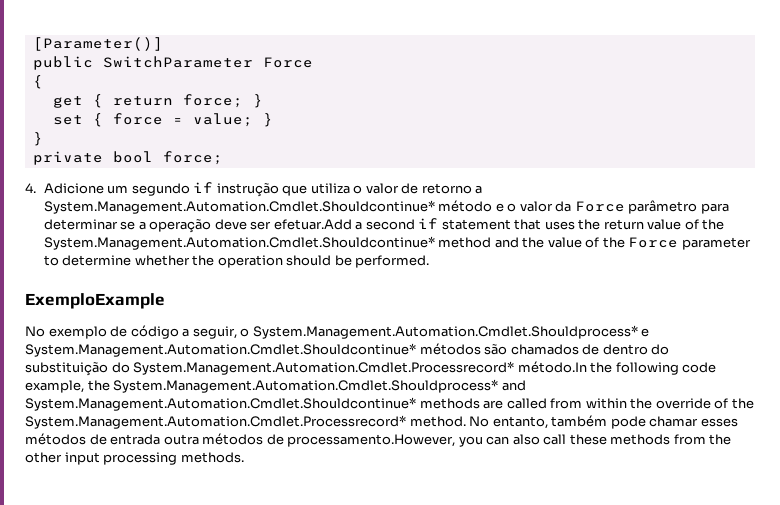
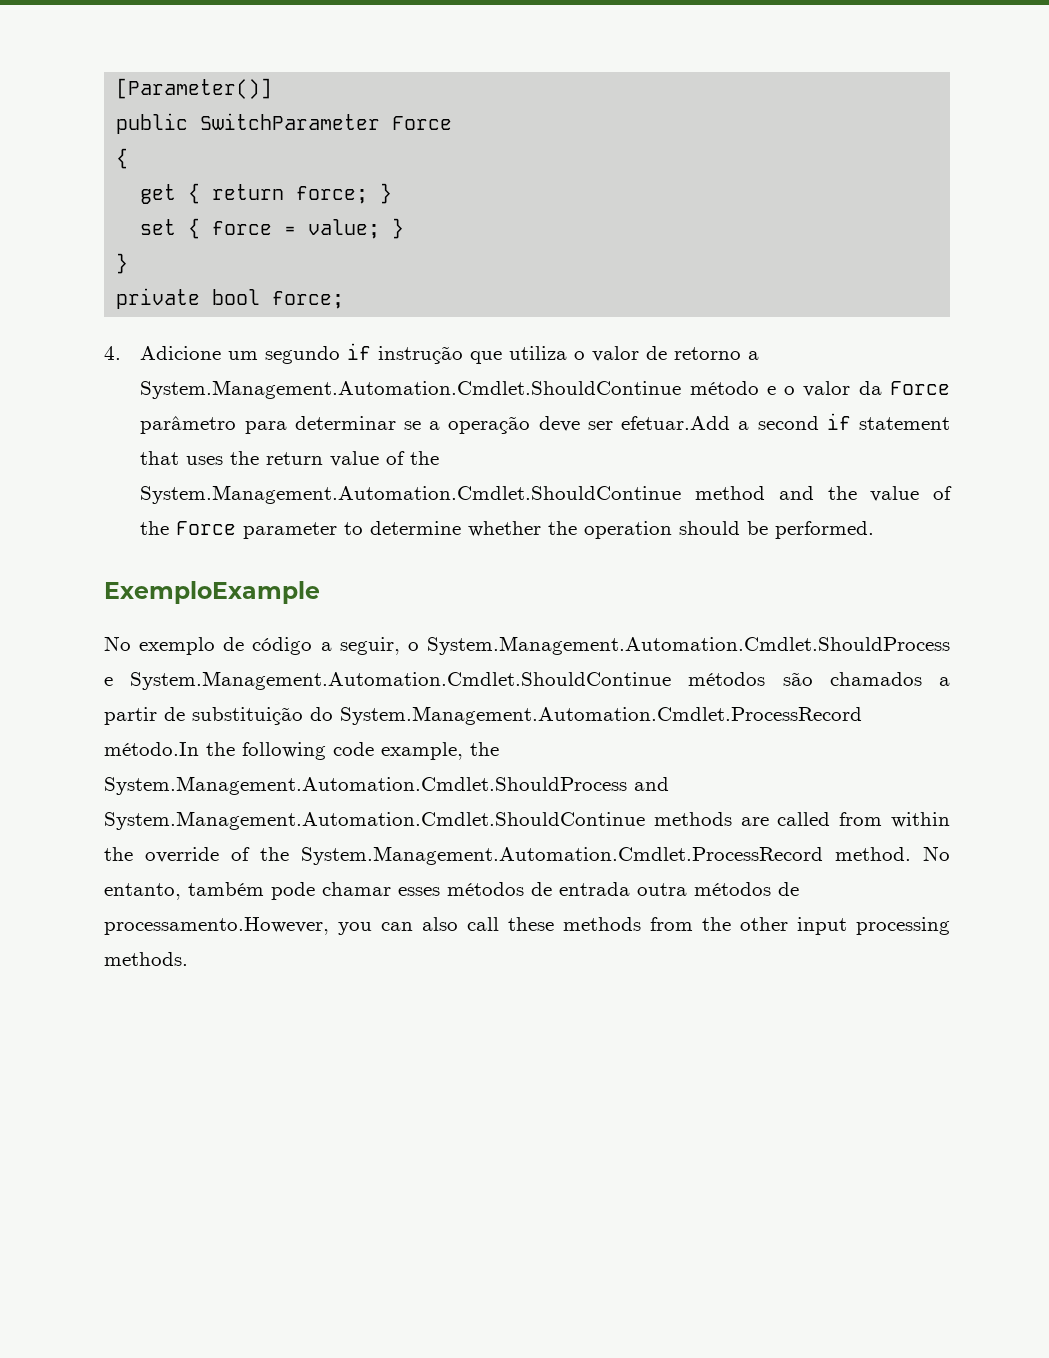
- 4. Adicione um segundo if instrução que utiliza o valor de retorno a System.Management.Automation.Cmdlet.Shouldcontinue* método e o valor da Force parâmetro para determinar se a operação deve ser efetuar.Add a second if statement that uses the return value of the System.Management.Automation.Cmdlet.Shouldcontinue* method and the value of the Force parameter to determine whether the operation should be performed.
+ 4. Adicione um segundo if instrução que utiliza o valor de retorno a System.Management.Automation.Cmdlet.ShouldContinue método e o valor da Force parâmetro para determinar se a operação deve ser efetuar.Add a second if statement that uses the return value of the System.Management.Automation.Cmdlet.ShouldContinue method and the value of the Force parameter to determine whether the operation should be performed.
- No exemplo de código a seguir, o System.Management.Automation.Cmdlet.Shouldprocess* e System.Management.Automation.Cmdlet.Shouldcontinue* métodos são chamados de dentro do substituição do System.Management.Automation.Cmdlet.Processrecord* método.In the following code example, the System.Management.Automation.Cmdlet.Shouldprocess* and System.Management.Automation.Cmdlet.Shouldcontinue* methods are called from within the override of the System.Management.Automation.Cmdlet.Processrecord* method.
+ No exemplo de código a seguir, o System.Management.Automation.Cmdlet.ShouldProcess e System.Management.Automation.Cmdlet.ShouldContinue métodos são chamados a partir de substituição do System.Management.Automation.Cmdlet.ProcessRecord método.In the following code example, the System.Management.Automation.Cmdlet.ShouldProcess and System.Management.Automation.Cmdlet.ShouldContinue methods are called from within the override of the System.Management.Automation.Cmdlet.ProcessRecord method.

